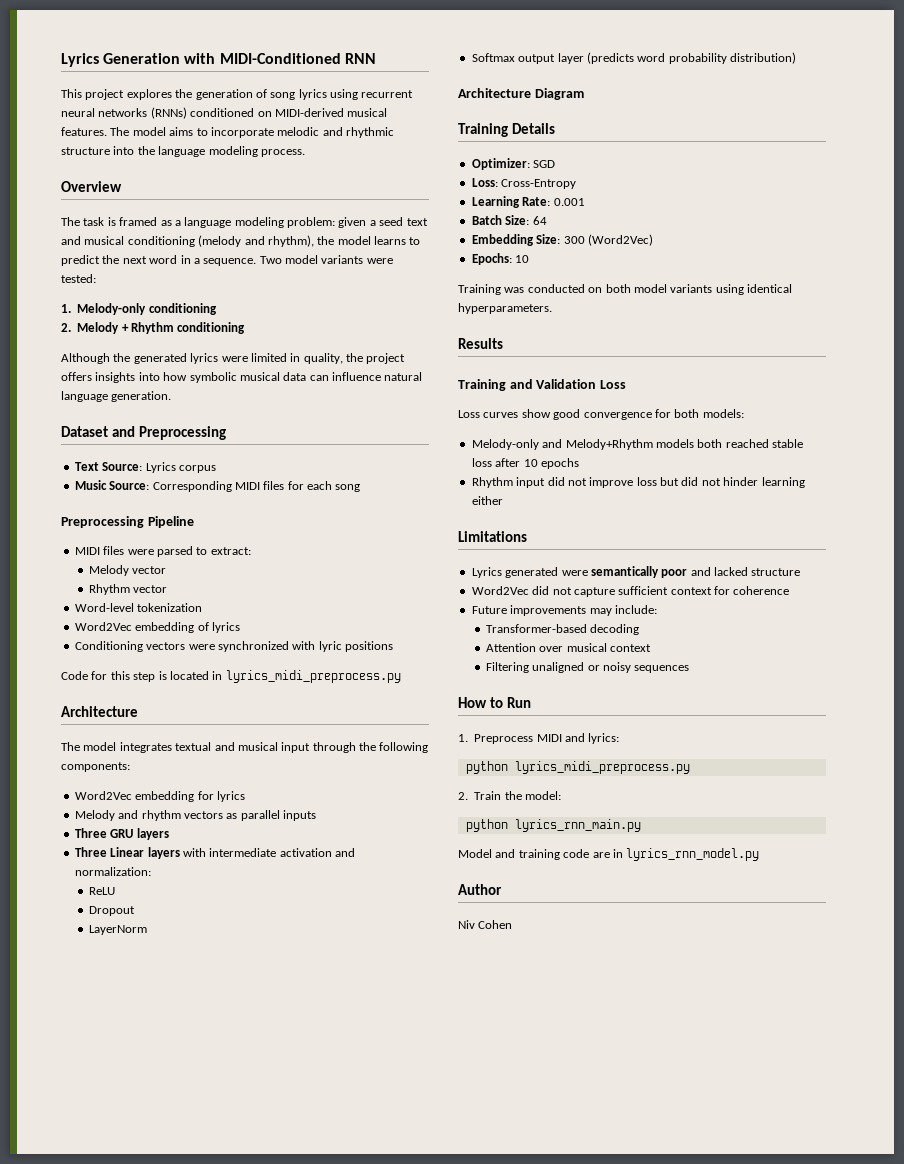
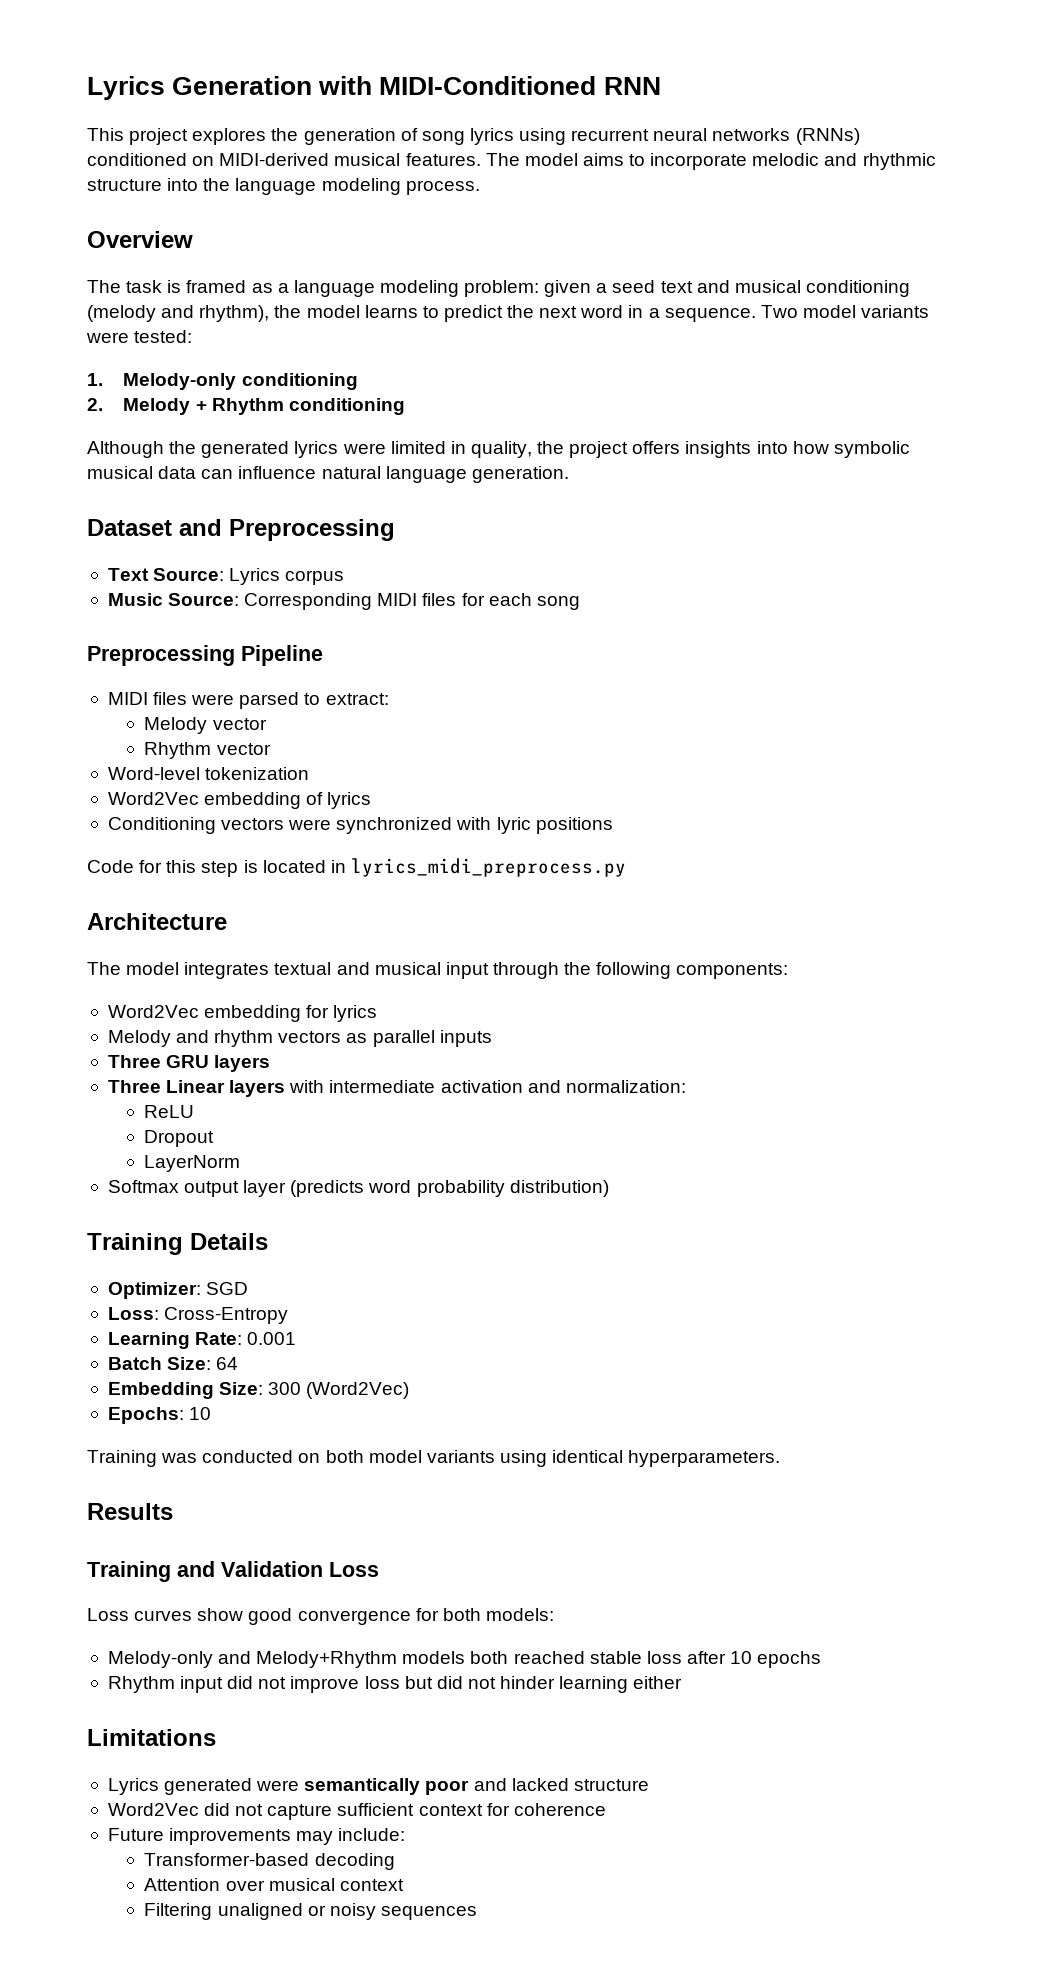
- Architecture Diagram
- How to Run
- 1. Preprocess MIDI and lyrics:
- python lyrics_midi_preprocess.py
- 2. Train the model:
- python lyrics_rnn_main.py
- Model and training code are in lyrics_rnn_model.py
- Author
- Niv Cohen

